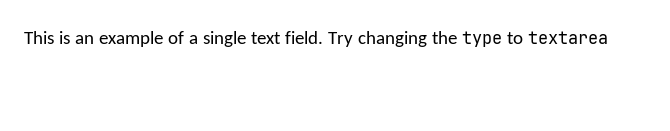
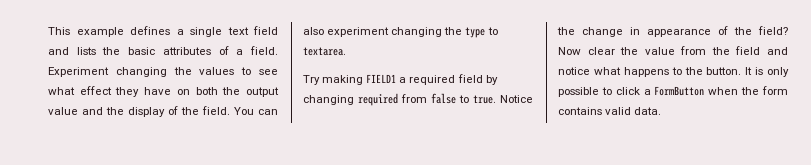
- This is an example of a single text field. Try changing the type to textarea
+ This example defines a single text field and lists the basic attributes of a field. Experiment changing the values to see what effect they have on both the output value and the display of the field. You can also experiment changing the type to textarea.
+ Try making FIELD1 a required field by changing required from false to true. Notice the change in appearance of the field? Now clear the value from the field and notice what happens to the button. It is only possible to click a FormButton when the form contains valid data.

